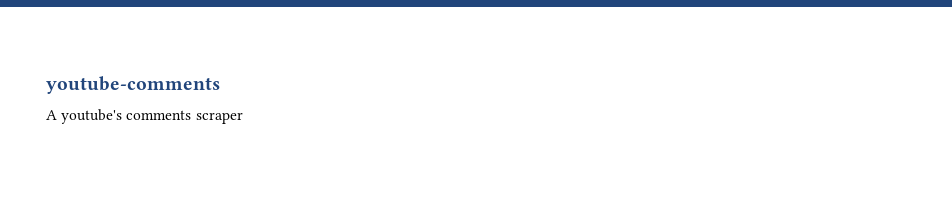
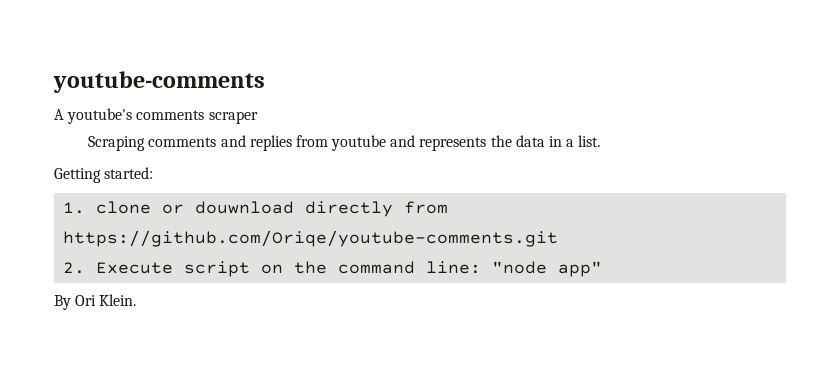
+ Scraping comments and replies from youtube and represents the data in a list.
+ Getting started:
+ 1. clone or douwnload directly from https://github.com/Oriqe/youtube-comments.git
+ 2. Execute script on the command line: "node app"
+ By Ori Klein.

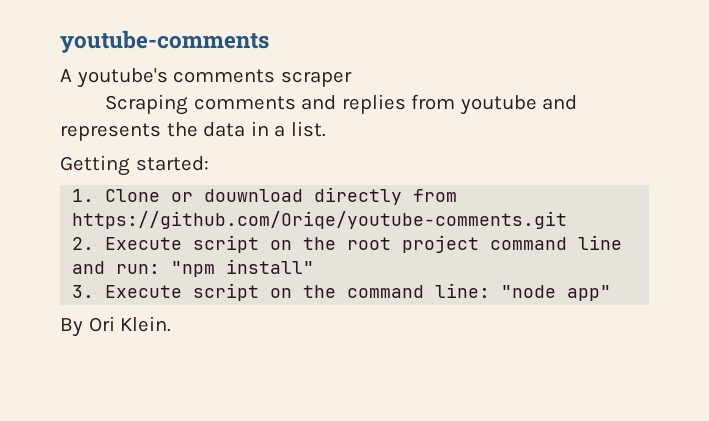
- 1. clone or douwnload directly from https://github.com/Oriqe/youtube-comments.git
+ 1. Clone or douwnload directly from https://github.com/Oriqe/youtube-comments.git
- 2. Execute script on the command line: "node app"
+ 2. Execute script on the root project command line and run: "npm install"
+ 3. Execute script on the command line: "node app"

